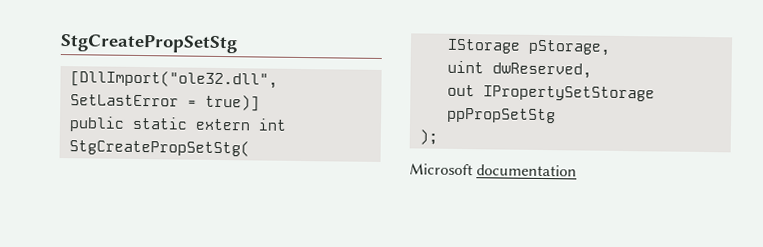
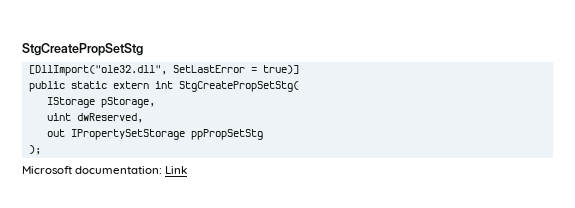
- Microsoft documentation
+ Microsoft documentation: Link

